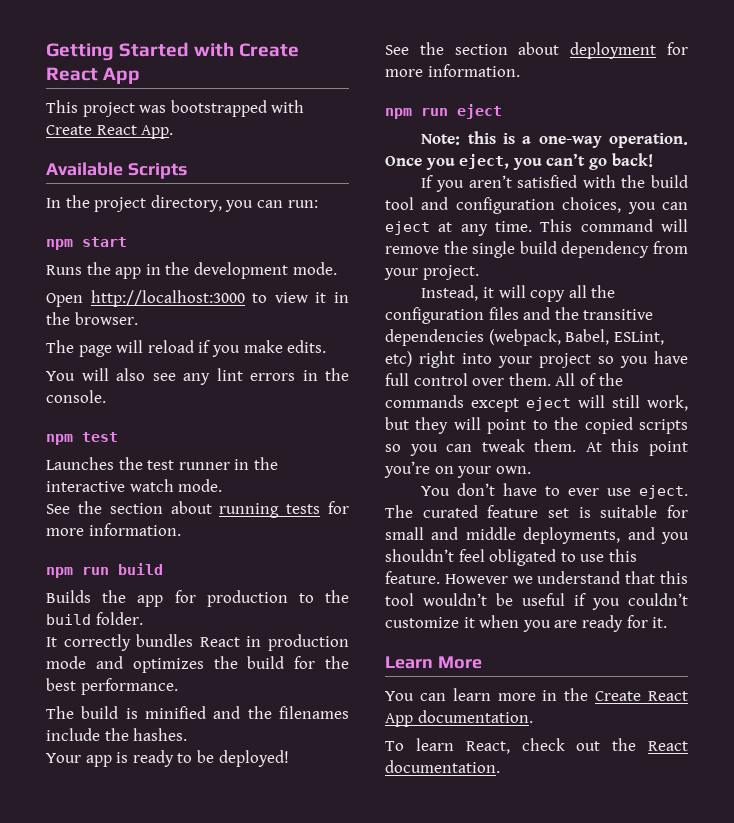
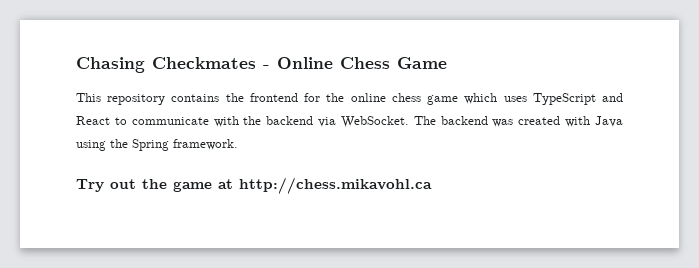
- Getting Started with Create React App
- This project was bootstrapped with Create React App.
- Available Scripts
- In the project directory, you can run:
- npm start
- Runs the app in the development mode.
- Open http://localhost:3000 to view it in the browser.
- The page will reload if you make edits.
- You will also see any lint errors in the console.
- npm test
- Launches the test runner in the interactive watch mode.
- See the section about running tests for more information.
- npm run build
- Builds the app for production to the build folder.
- It correctly bundles React in production mode and optimizes the build for the best performance.
- The build is minified and the filenames include the hashes.
- Your app is ready to be deployed!
- See the section about deployment for more information.
- npm run eject
- Note: this is a one-way operation. Once you eject, you can’t go back!
- If you aren’t satisfied with the build tool and configuration choices, you can eject at any time. This command will remove the single build dependency from your project.
- Instead, it will copy all the configuration files and the transitive dependencies (webpack, Babel, ESLint, etc) right into your project so you have full control over them. All of the commands except eject will still work, but they will point to the copied scripts so you can tweak them. At this point you’re on your own.
- You don’t have to ever use eject. The curated feature set is suitable for small and middle deployments, and you shouldn’t feel obligated to use this feature. However we understand that this tool wouldn’t be useful if you couldn’t customize it when you are ready for it.
- Learn More
- You can learn more in the Create React App documentation.
- To learn React, check out the React documentation.
+ Chasing Checkmates - Online Chess Game
+ This repository contains the frontend for the online chess game which uses TypeScript and React to communicate with the backend via WebSocket. The backend was created with Java using the Spring framework.
+ Try out the game at http://chess.mikavohl.ca

